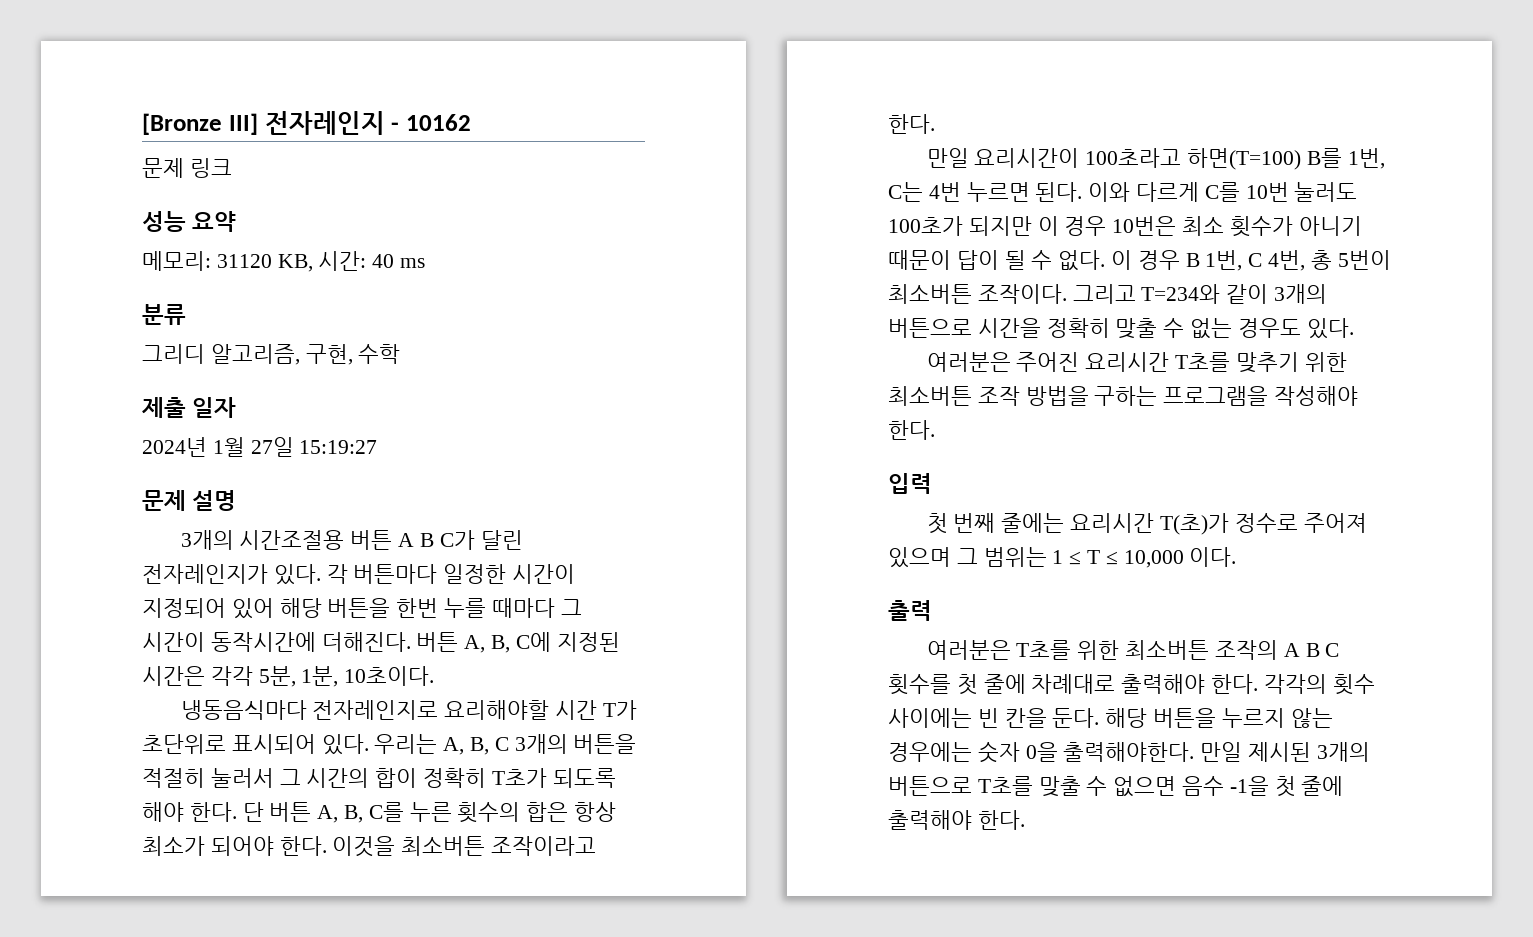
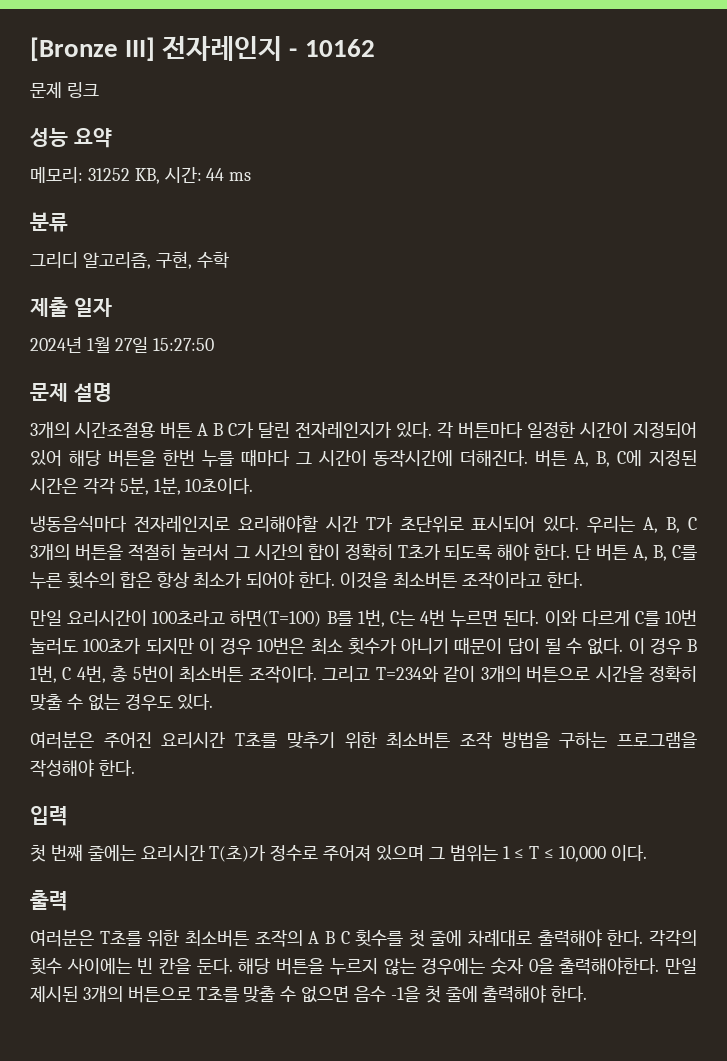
- 메모리: 31120 KB, 시간: 40 ms
+ 메모리: 31252 KB, 시간: 44 ms
- 2024년 1월 27일 15:19:27
+ 2024년 1월 27일 15:27:50

